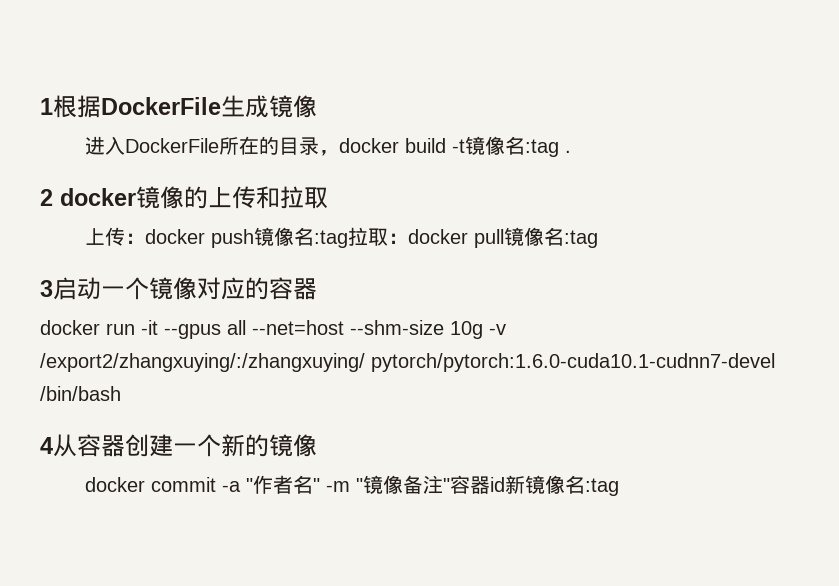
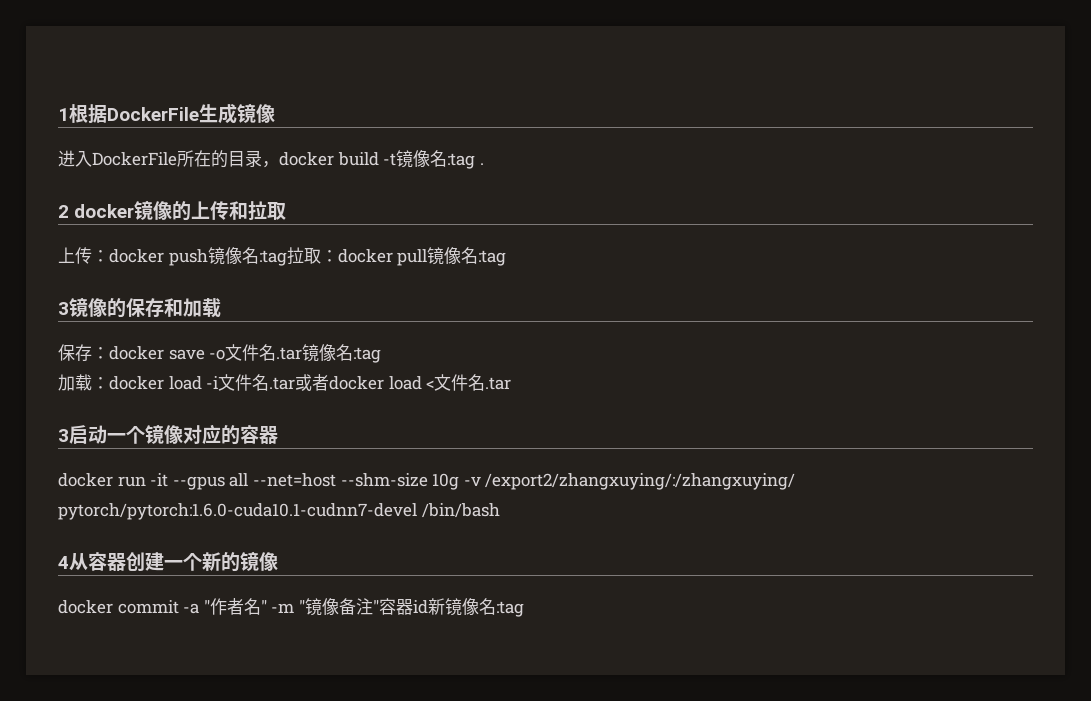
+ 3镜像的保存和加载
+ 保存：docker save -o文件名.tar镜像名:tag
+ 加载：docker load -i文件名.tar或者docker load <文件名.tar

